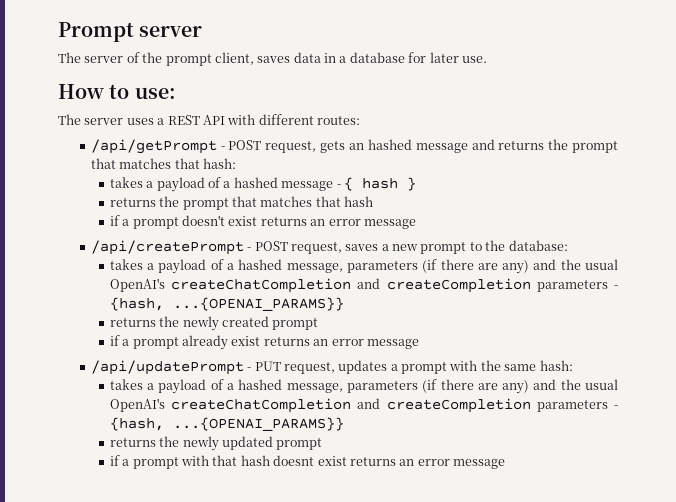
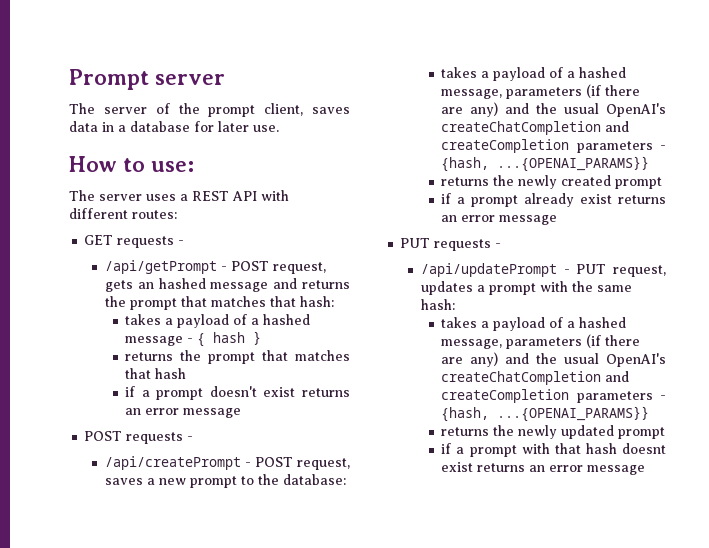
+ GET requests -
+ POST requests -
+ PUT requests -

